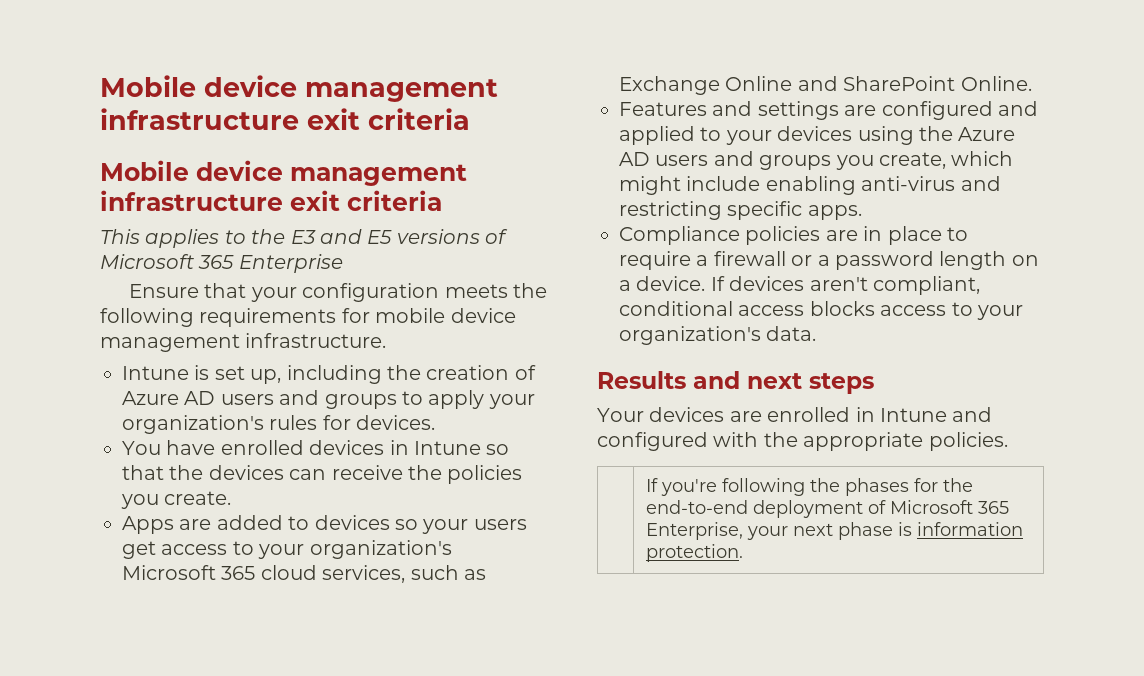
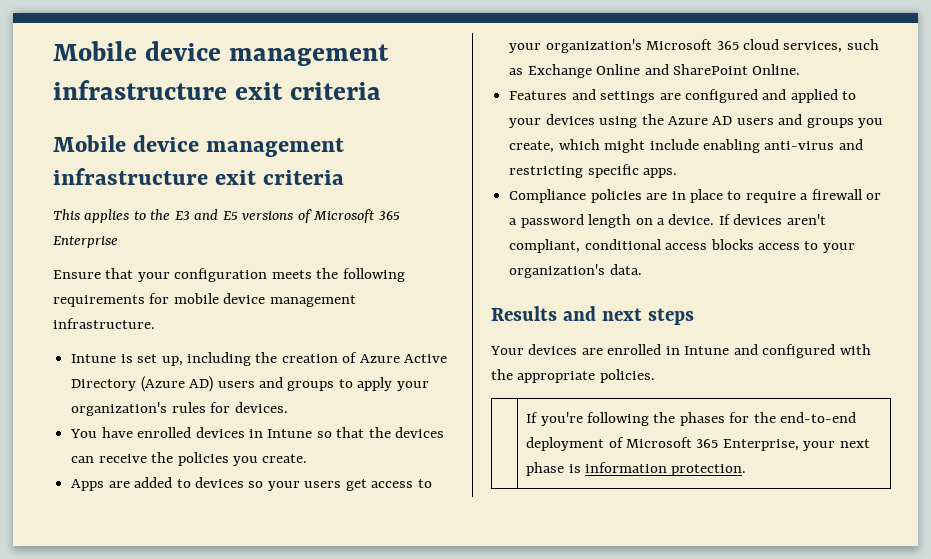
- Intune is set up, including the creation of Azure AD users and groups to apply your organization's rules for devices.
+ Intune is set up, including the creation of Azure Active Directory (Azure AD) users and groups to apply your organization's rules for devices.

